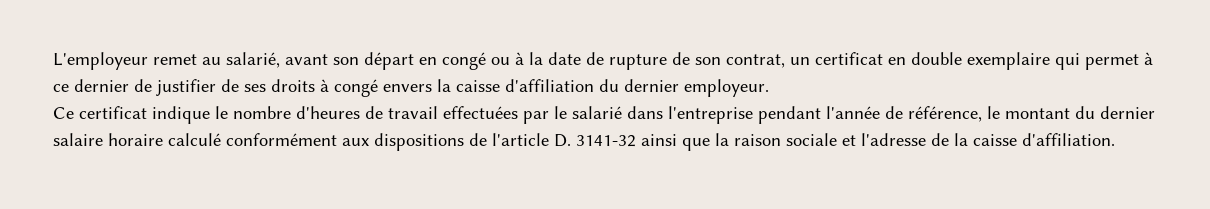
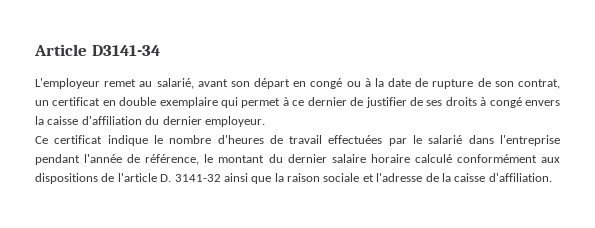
+ Article D3141-34

